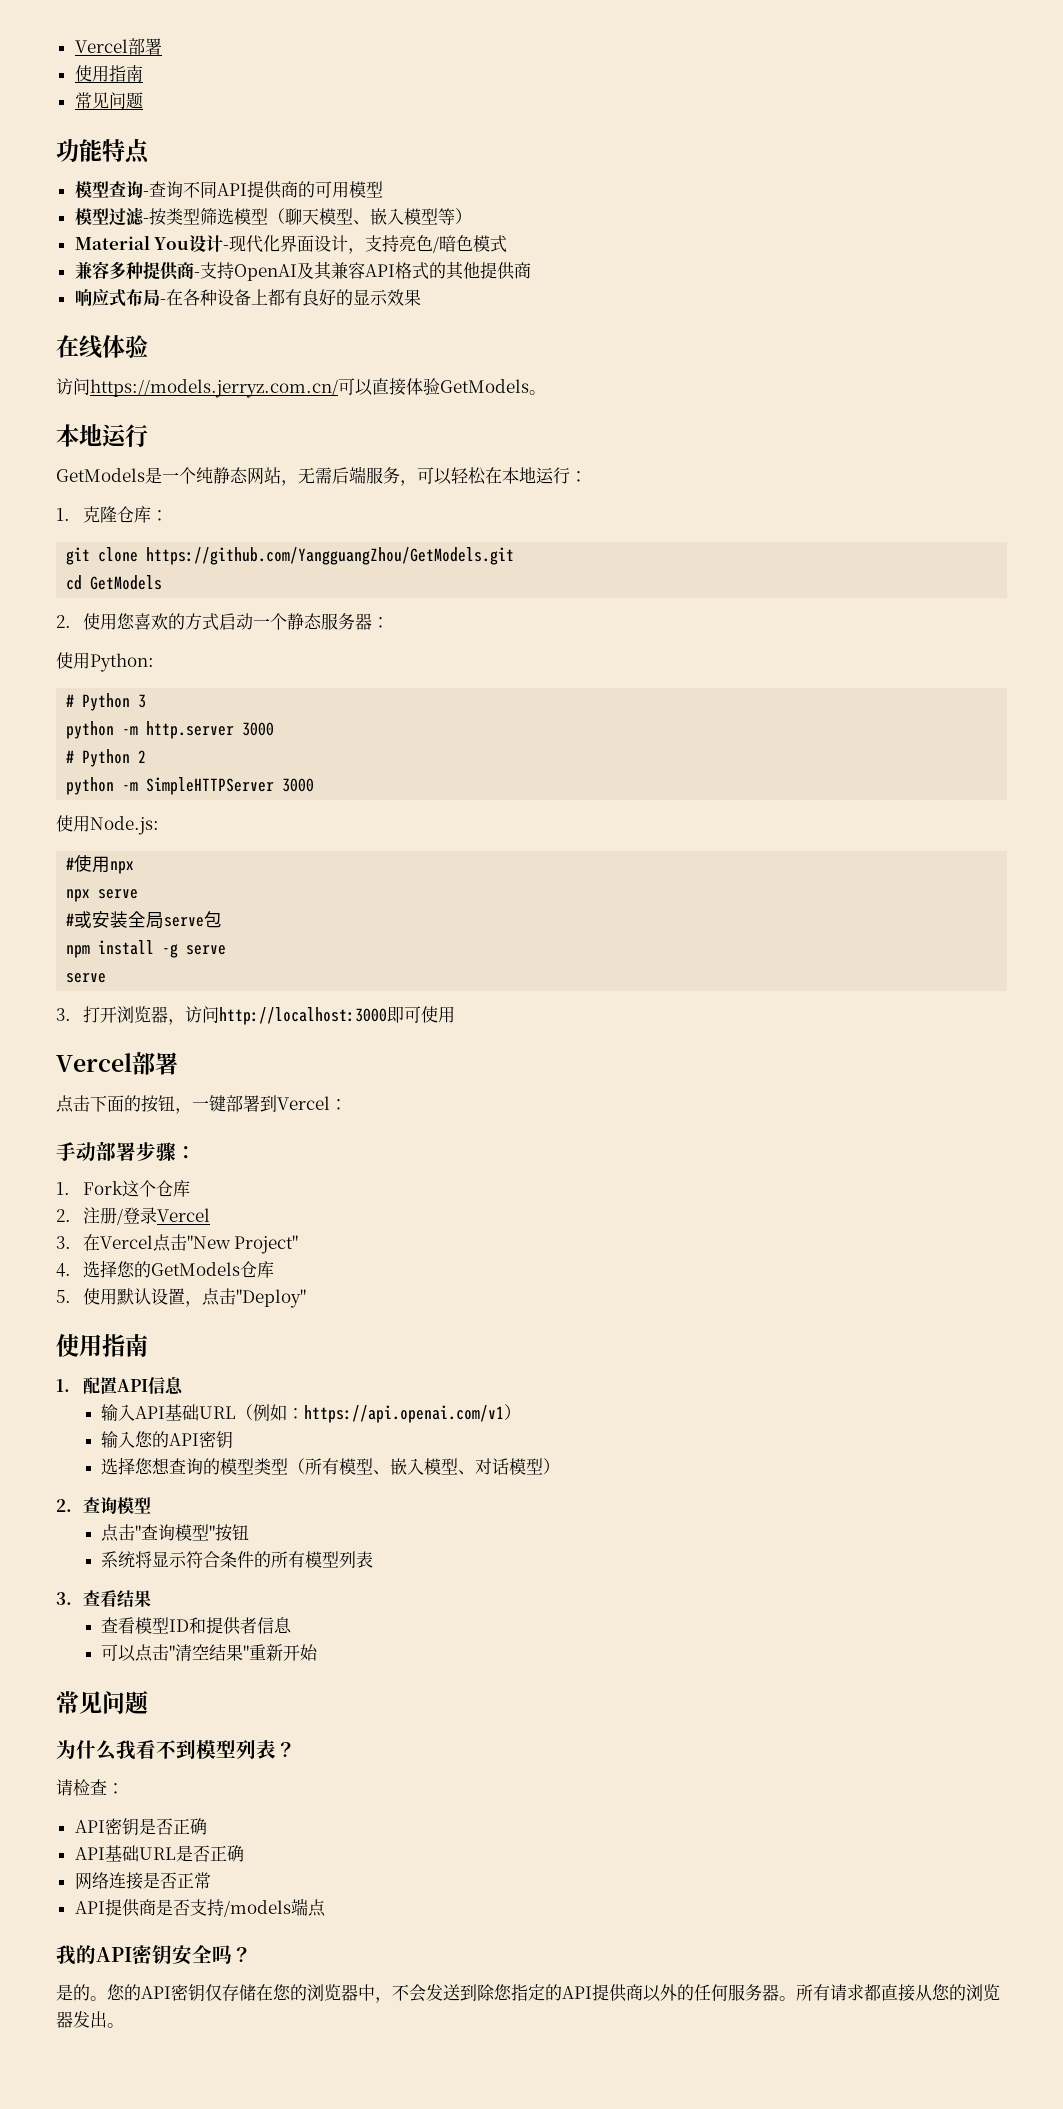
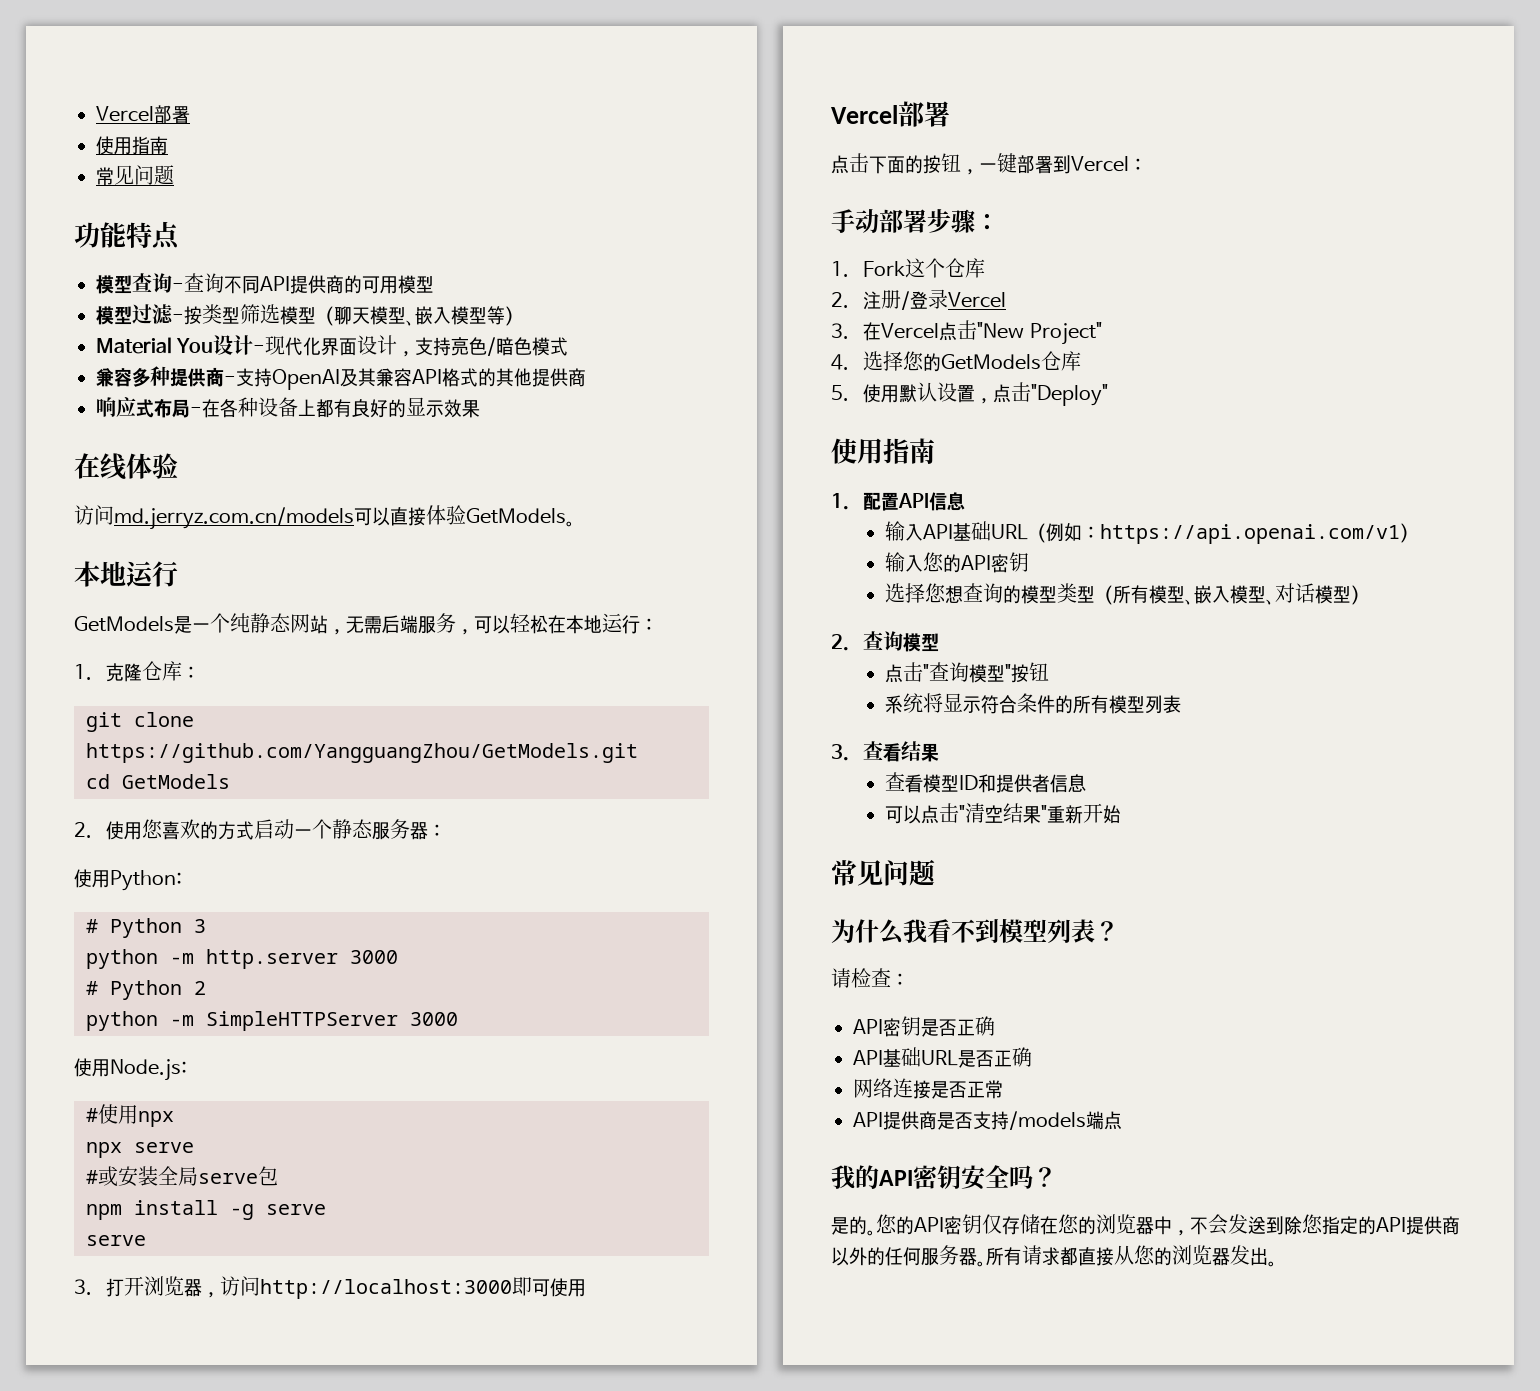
- 访问https://models.jerryz.com.cn/可以直接体验GetModels。
+ 访问md.jerryz.com.cn/models可以直接体验GetModels。

